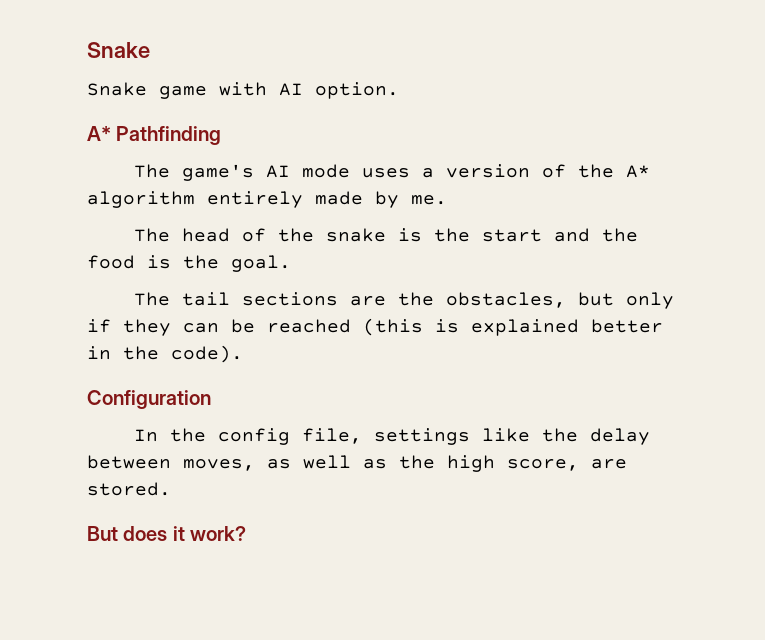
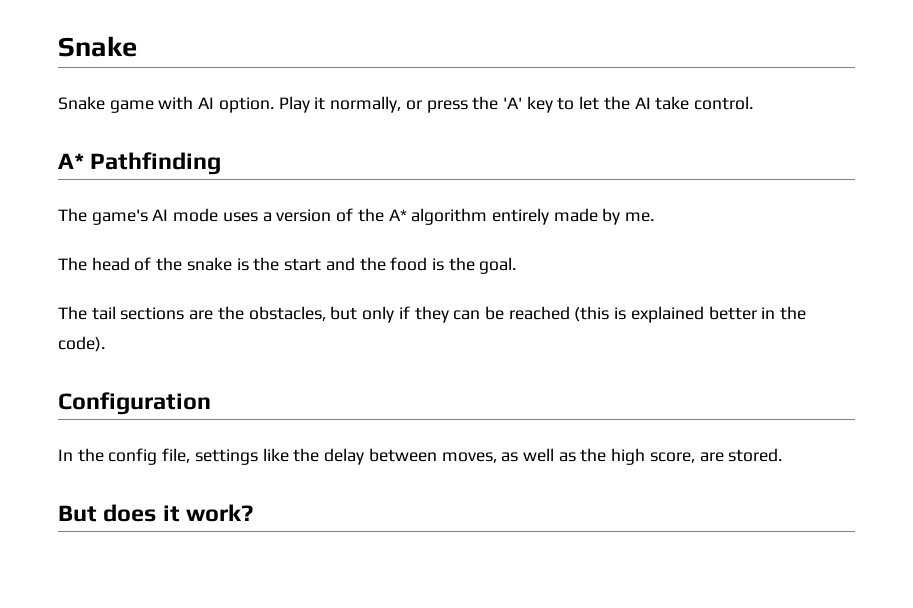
+ Play it normally, or press the 'A' key to let the AI take control.

